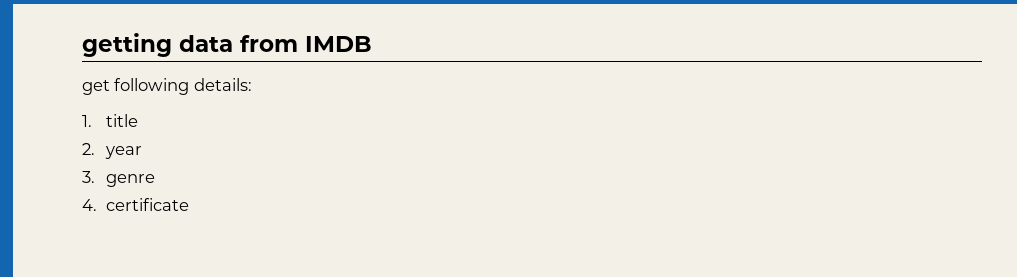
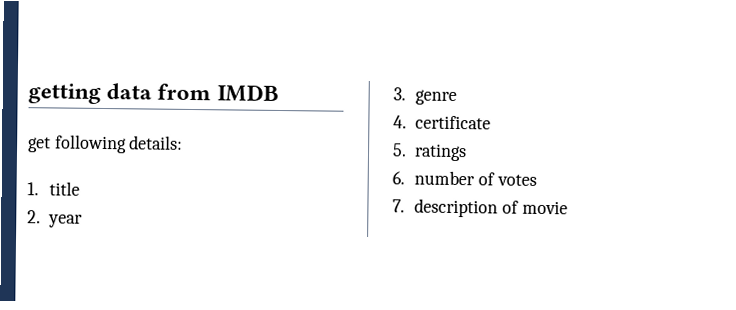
+ 5. ratings
+ 6. number of votes
+ 7. description of movie

